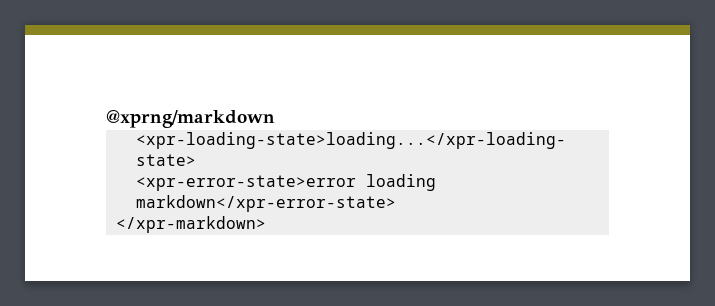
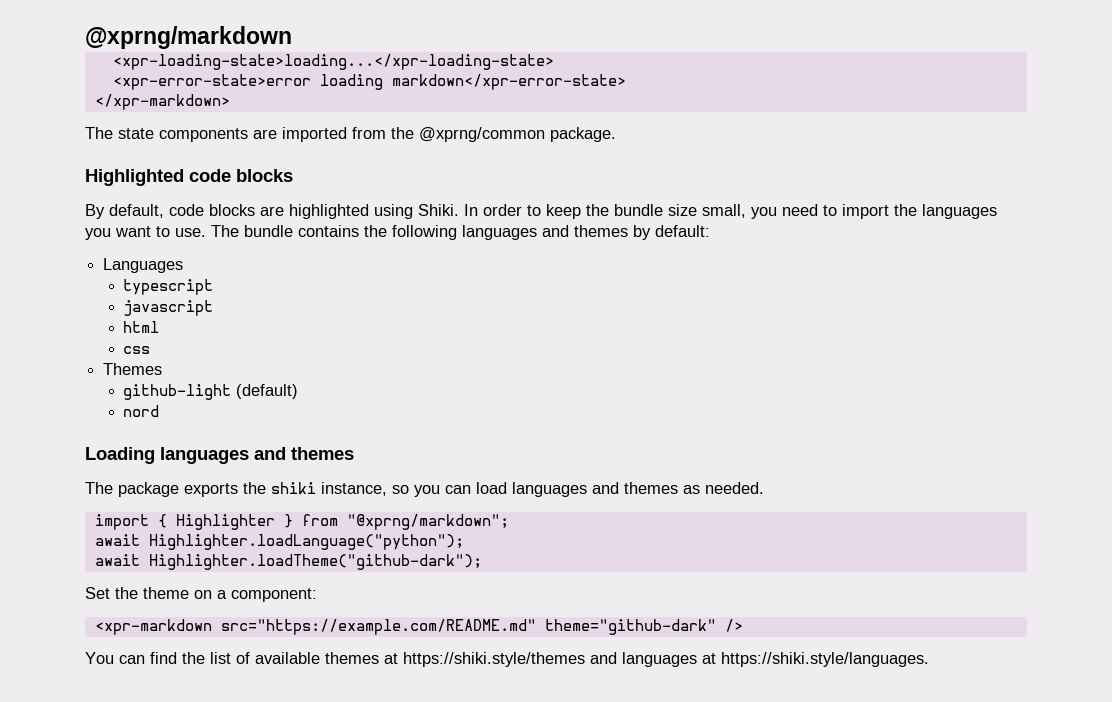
+ The state components are imported from the @xprng/common package.
+ Highlighted code blocks
+ By default, code blocks are highlighted using Shiki. In order to keep the bundle size small, you need to import the languages you want to use. The bundle contains the following languages and themes by default:
+ Languages
+ typescript
+ javascript
+ html
+ css
+ Themes
+ github-light (default)
+ nord
+ Loading languages and themes
+ The package exports the shiki instance, so you can load languages and themes as needed.
+ import { Highlighter } from "@xprng/markdown";
+ await Highlighter.loadLanguage("python");
+ await Highlighter.loadTheme("github-dark");
+ Set the theme on a component:
+ <xpr-markdown src="https://example.com/README.md" theme="github-dark" />
+ You can find the list of available themes at https://shiki.style/themes and languages at https://shiki.style/languages.

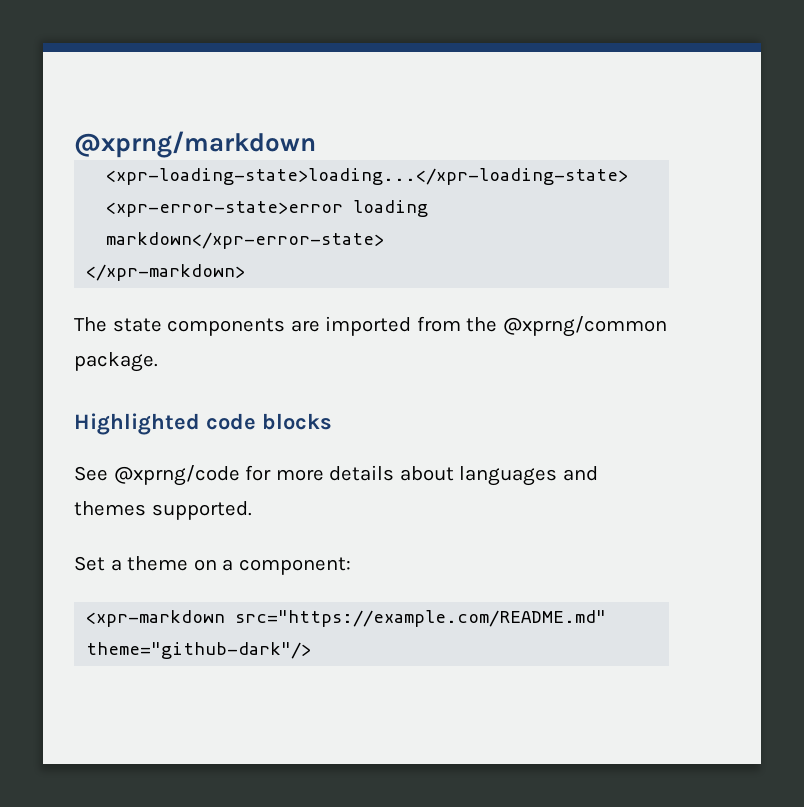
- By default, code blocks are highlighted using Shiki. In order to keep the bundle size small, you need to import the languages you want to use. The bundle contains the following languages and themes by default:
- Languages
- typescript
- javascript
- html
- css
- Themes
- github-light (default)
- nord
- Loading languages and themes
- The package exports the shiki instance, so you can load languages and themes as needed.
- import { Highlighter } from "@xprng/markdown";
- await Highlighter.loadLanguage("python");
- await Highlighter.loadTheme("github-dark");
+ See @xprng/code for more details about languages and themes supported.
- Set the theme on a component:
+ Set a theme on a component:
- <xpr-markdown src="https://example.com/README.md" theme="github-dark" />
- You can find the list of available themes at https://shiki.style/themes and languages at https://shiki.style/languages.
+ <xpr-markdown src="https://example.com/README.md" theme="github-dark"/>

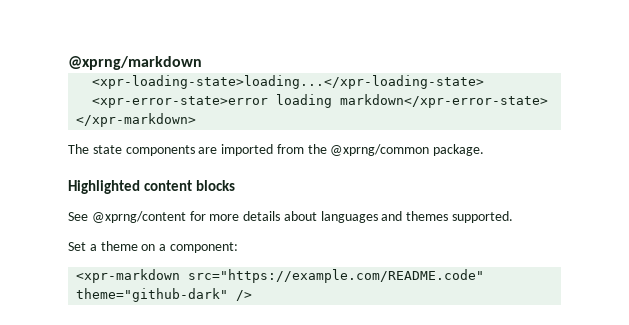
- Highlighted code blocks
+ Highlighted content blocks
- See @xprng/code for more details about languages and themes supported.
+ See @xprng/content for more details about languages and themes supported.
- <xpr-markdown src="https://example.com/README.md" theme="github-dark"/>
+ <xpr-markdown src="https://example.com/README.code" theme="github-dark" />

